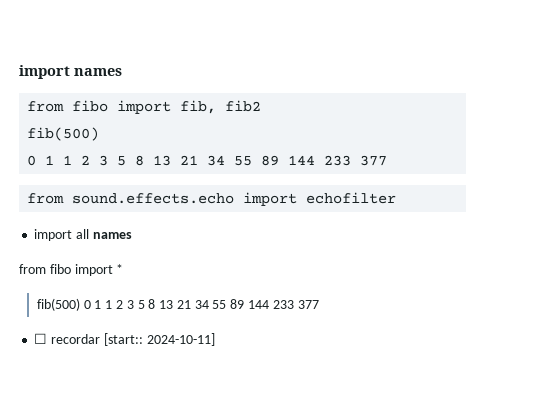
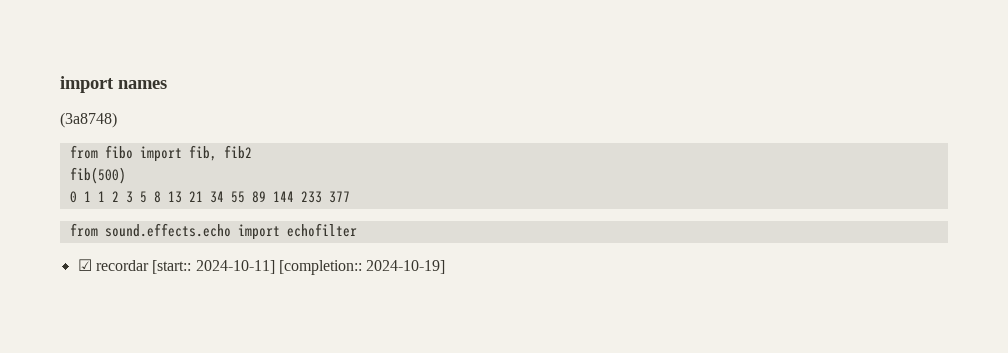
+ (3a8748)
- import all names
- from fibo import *
- fib(500) 0 1 1 2 3 5 8 13 21 34 55 89 144 233 377
- ☐ recordar [start:: 2024-10-11]
+ ☑ recordar [start:: 2024-10-11] [completion:: 2024-10-19]

